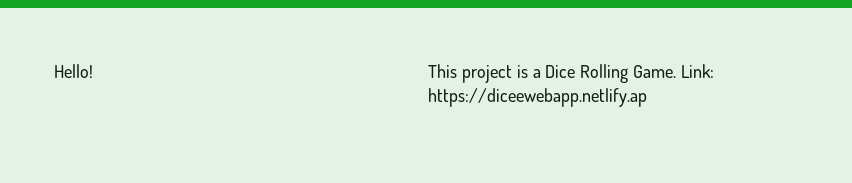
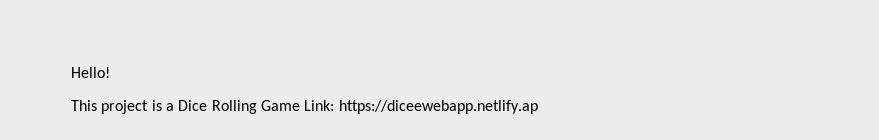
- This project is a Dice Rolling Game. Link: https://diceewebapp.netlify.ap
+ This project is a Dice Rolling Game Link: https://diceewebapp.netlify.ap

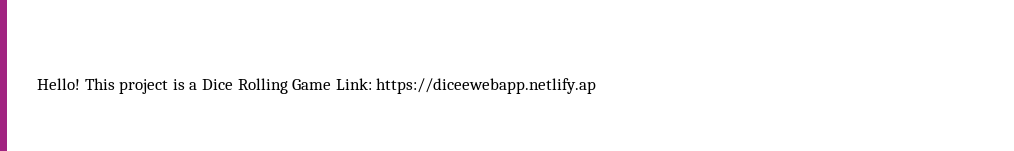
- Hello!
- This project is a Dice Rolling Game Link: https://diceewebapp.netlify.ap
+ Hello! This project is a Dice Rolling Game Link: https://diceewebapp.netlify.ap

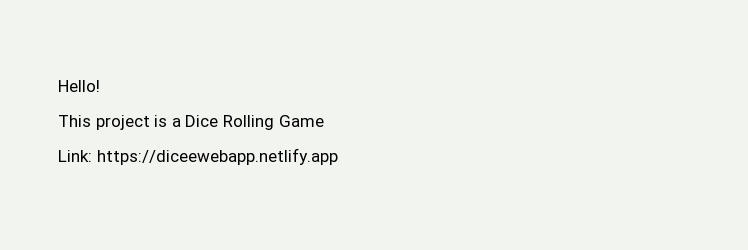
- Hello! This project is a Dice Rolling Game Link: https://diceewebapp.netlify.ap
+ Hello!
+ This project is a Dice Rolling Game
+ Link: https://diceewebapp.netlify.app

